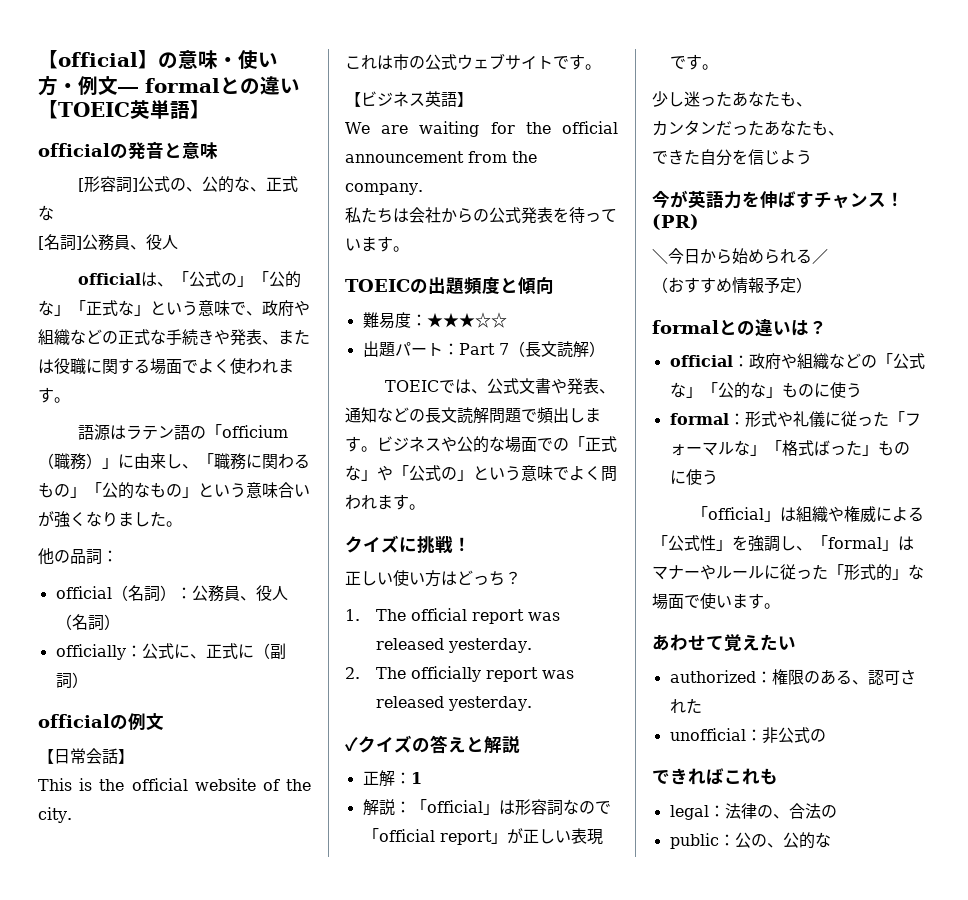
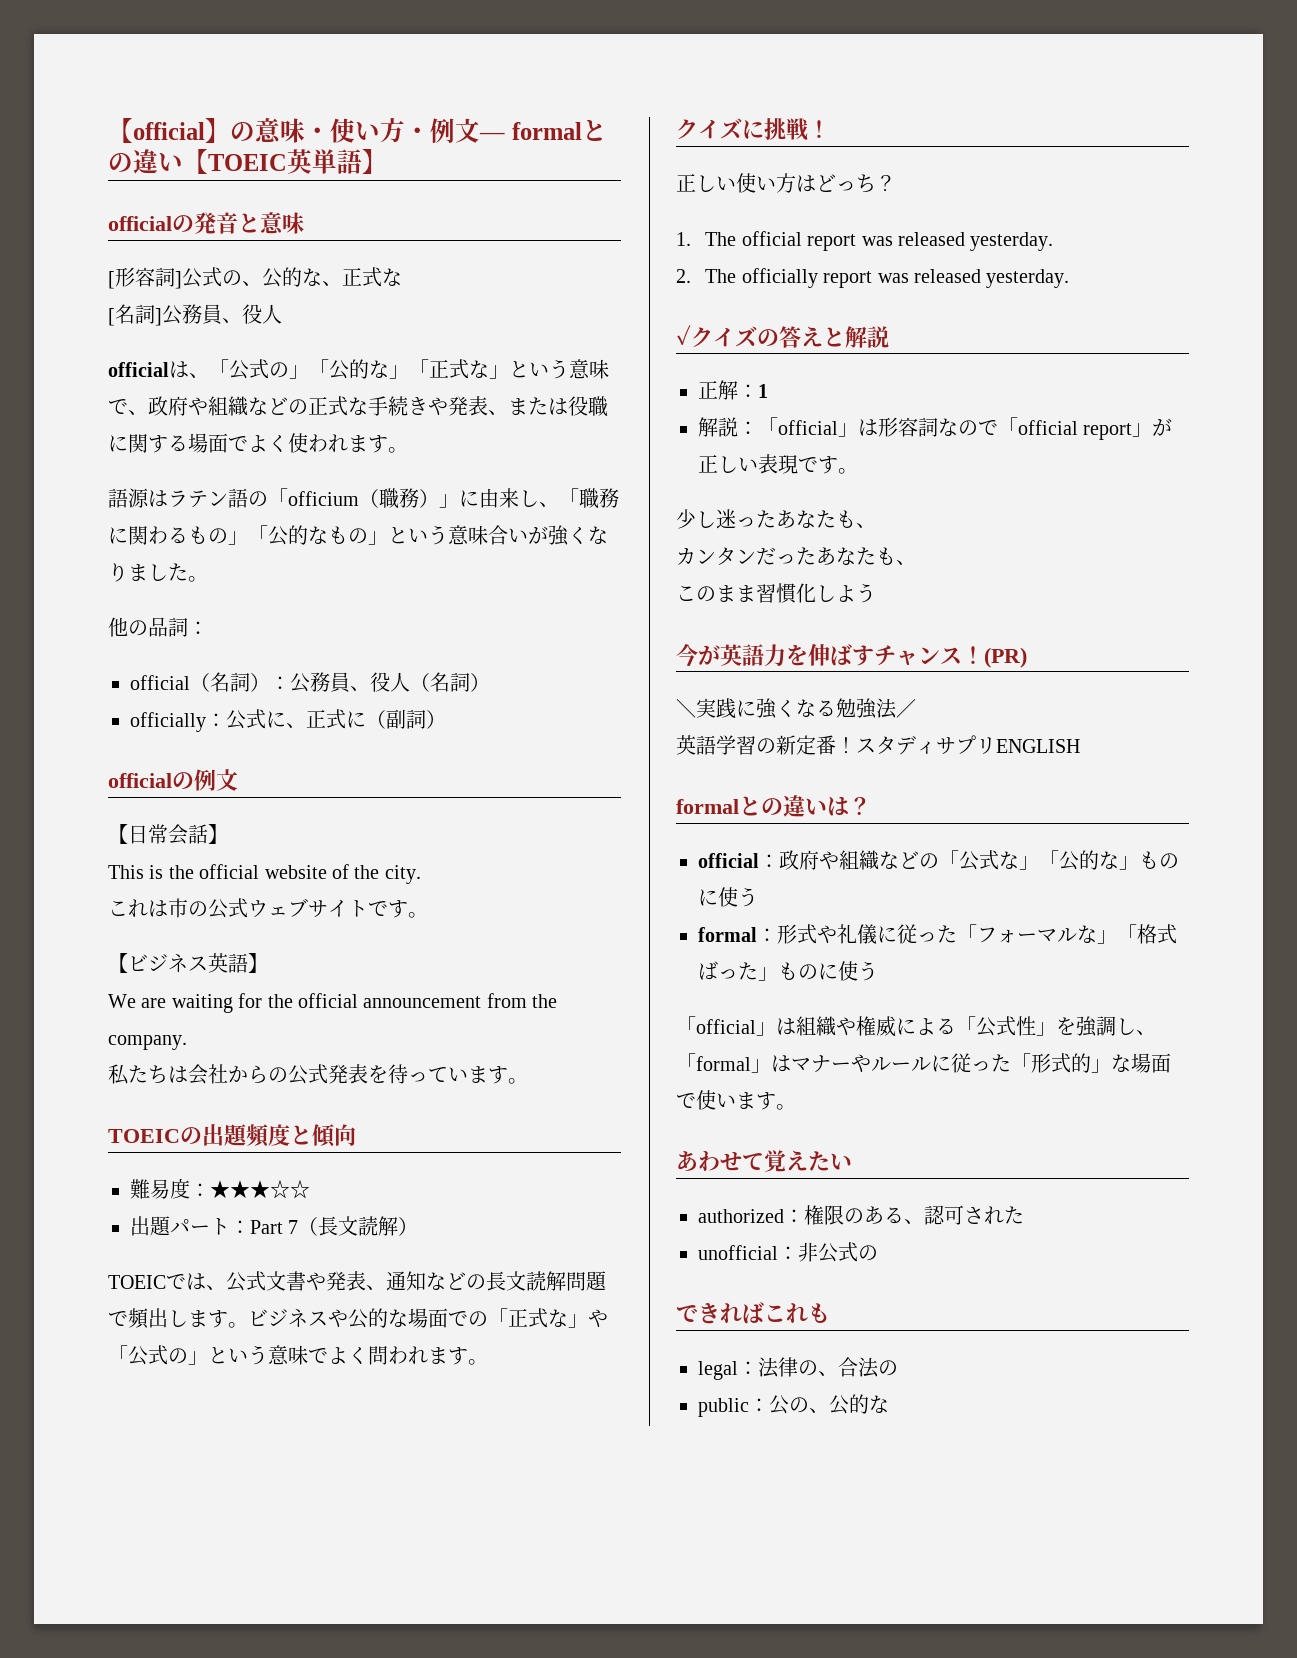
- できた自分を信じよう
+ このまま習慣化しよう
- ＼今日から始められる／
- （おすすめ情報予定）
+ ＼実践に強くなる勉強法／
+ 英語学習の新定番！スタディサプリENGLISH

